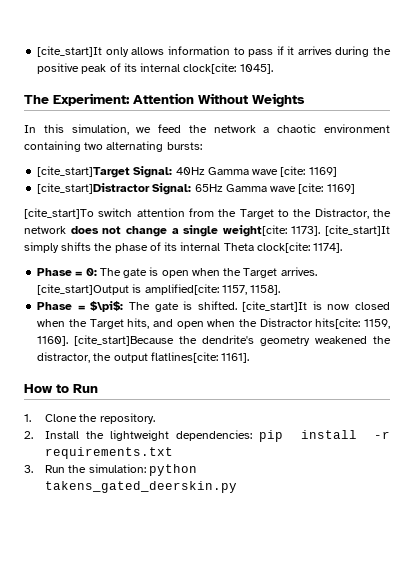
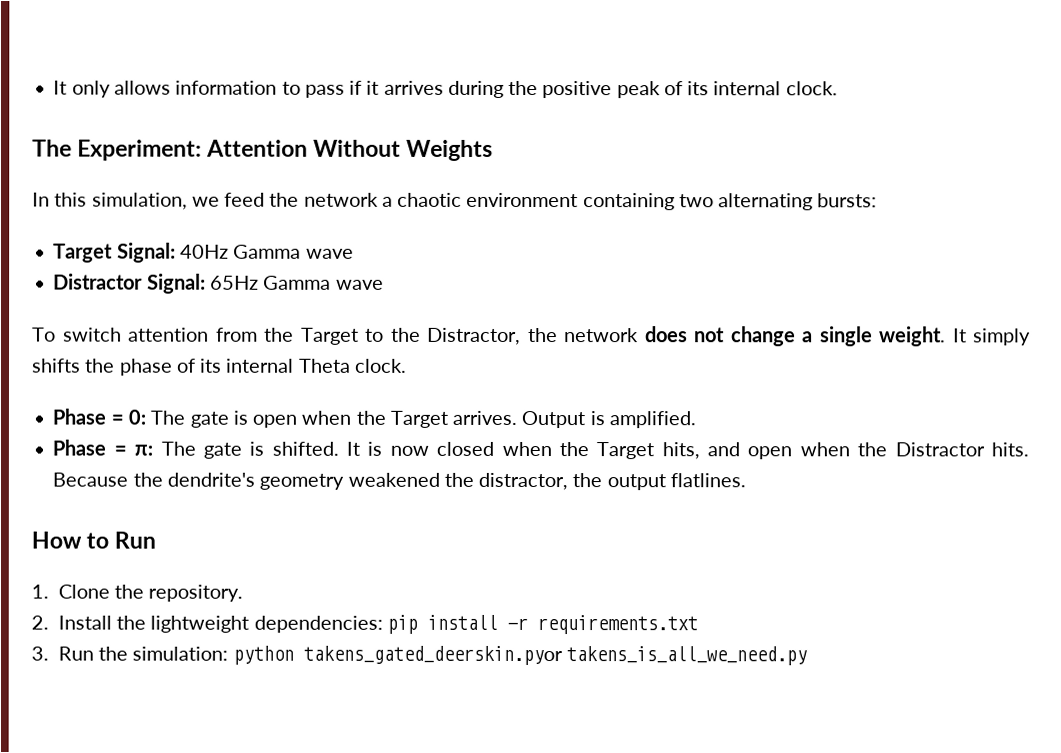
- [cite_start]It only allows information to pass if it arrives during the positive peak of its internal clock[cite: 1045].
+ It only allows information to pass if it arrives during the positive peak of its internal clock.
- [cite_start]Target Signal: 40Hz Gamma wave [cite: 1169]
- [cite_start]Distractor Signal: 65Hz Gamma wave [cite: 1169]
- [cite_start]To switch attention from the Target to the Distractor, the network does not change a single weight[cite: 1173]. [cite_start]It simply shifts the phase of its internal Theta clock[cite: 1174].
+ Target Signal: 40Hz Gamma wave
+ Distractor Signal: 65Hz Gamma wave
+ To switch attention from the Target to the Distractor, the network does not change a single weight. It simply shifts the phase of its internal Theta clock.
- [cite_start]Output is amplified[cite: 1157, 1158].
- Phase = $\pi$: The gate is shifted.
+ Output is amplified.
+ Phase = π: The gate is shifted.
- [cite_start]It is now closed when the Target hits, and open when the Distractor hits[cite: 1159, 1160]. [cite_start]Because the dendrite's geometry weakened the distractor, the output flatlines[cite: 1161].
+ It is now closed when the Target hits, and open when the Distractor hits. Because the dendrite's geometry weakened the distractor, the output flatlines.
- 3. Run the simulation: python takens_gated_deerskin.py
+ 3. Run the simulation: python takens_gated_deerskin.pyor takens_is_all_we_need.py

